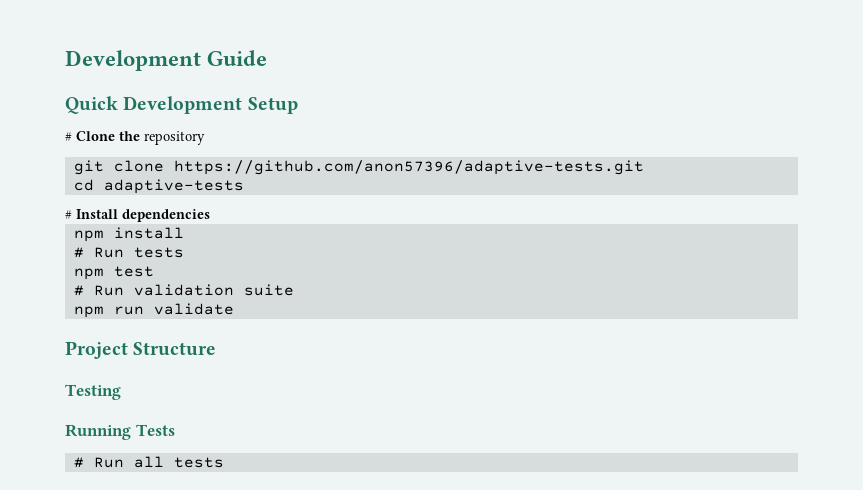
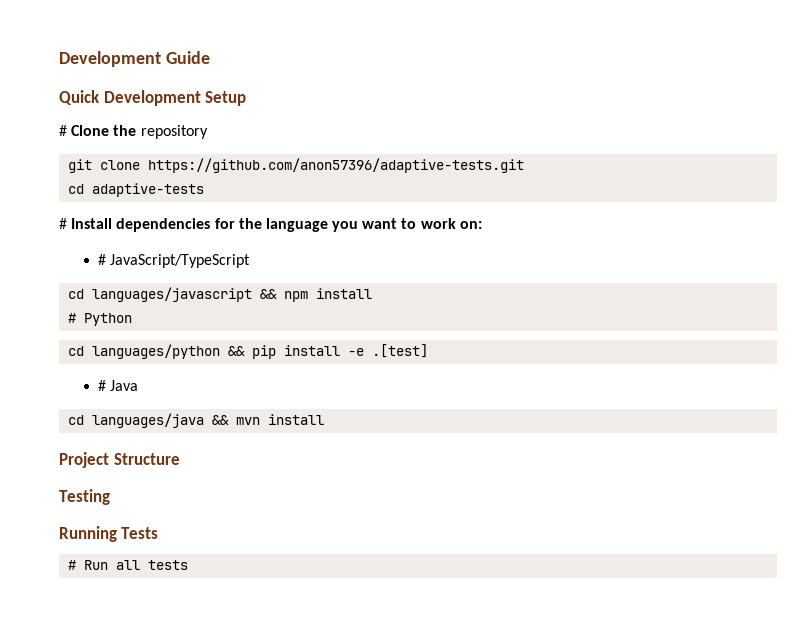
- # Install dependencies
- npm install
- # Run tests
- npm test
- # Run validation suite
- npm run validate
+ # Install dependencies for the language you want to work on:
+ # JavaScript/TypeScript
+ cd languages/javascript && npm install
+ # Python
+ cd languages/python && pip install -e .[test]
+ # Java
+ cd languages/java && mvn install

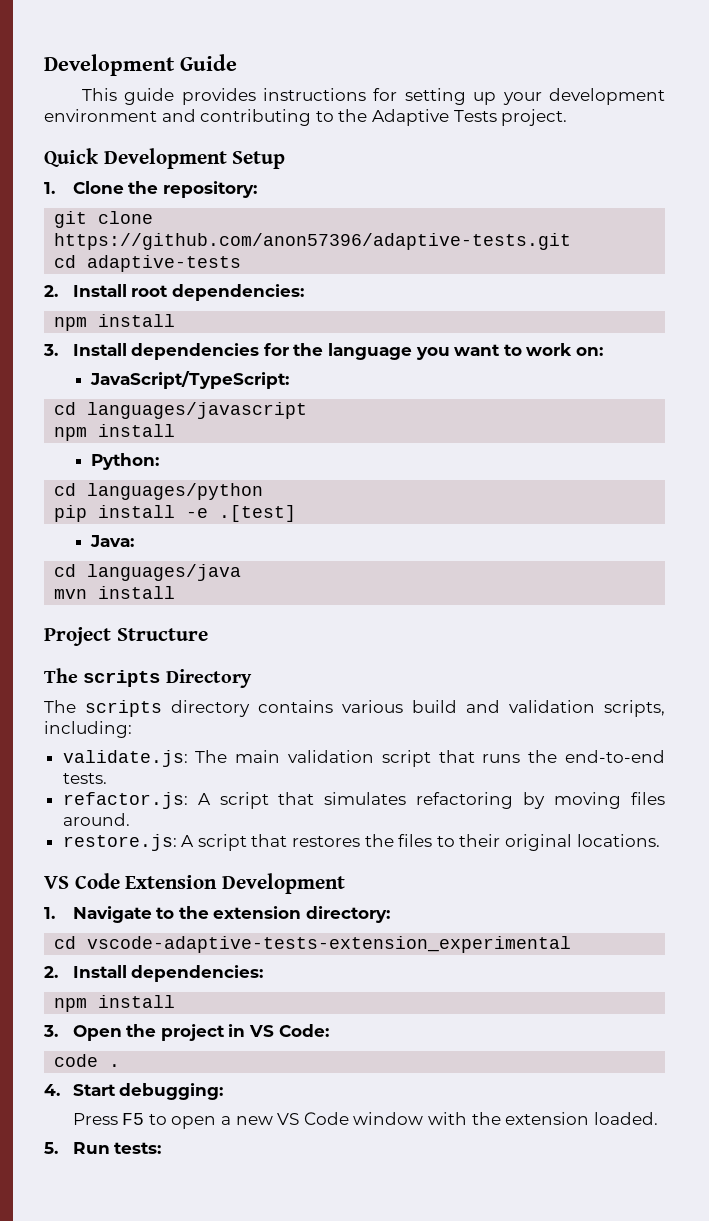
+ This guide provides instructions for setting up your development environment and contributing to the Adaptive Tests project.
- # Clone the repository
+ 1. Clone the repository:
- # Install dependencies for the language you want to work on:
+ 2. Install root dependencies:
+ npm install
+ 3. Install dependencies for the language you want to work on:
- # JavaScript/TypeScript
+ JavaScript/TypeScript:
- cd languages/javascript && npm install
- # Python
+ cd languages/javascript
+ npm install
+ Python:
- cd languages/python && pip install -e .[test]
+ cd languages/python
+ pip install -e .[test]
- # Java
+ Java:
- cd languages/java && mvn install
+ cd languages/java
+ mvn install
- Testing
- Running Tests
- # Run all tests
+ The scripts Directory
+ The scripts directory contains various build and validation scripts, including:
+ validate.js: The main validation script that runs the end-to-end tests.
+ refactor.js: A script that simulates refactoring by moving files around.
+ restore.js: A script that restores the files to their original locations.
+ VS Code Extension Development
+ 1. Navigate to the extension directory:
+ cd vscode-adaptive-tests-extension_experimental
+ 2. Install dependencies:
+ npm install
+ 3. Open the project in VS Code:
+ code .
+ 4. Start debugging:
+ Press F5 to open a new VS Code window with the extension loaded.
+ 5. Run tests:

